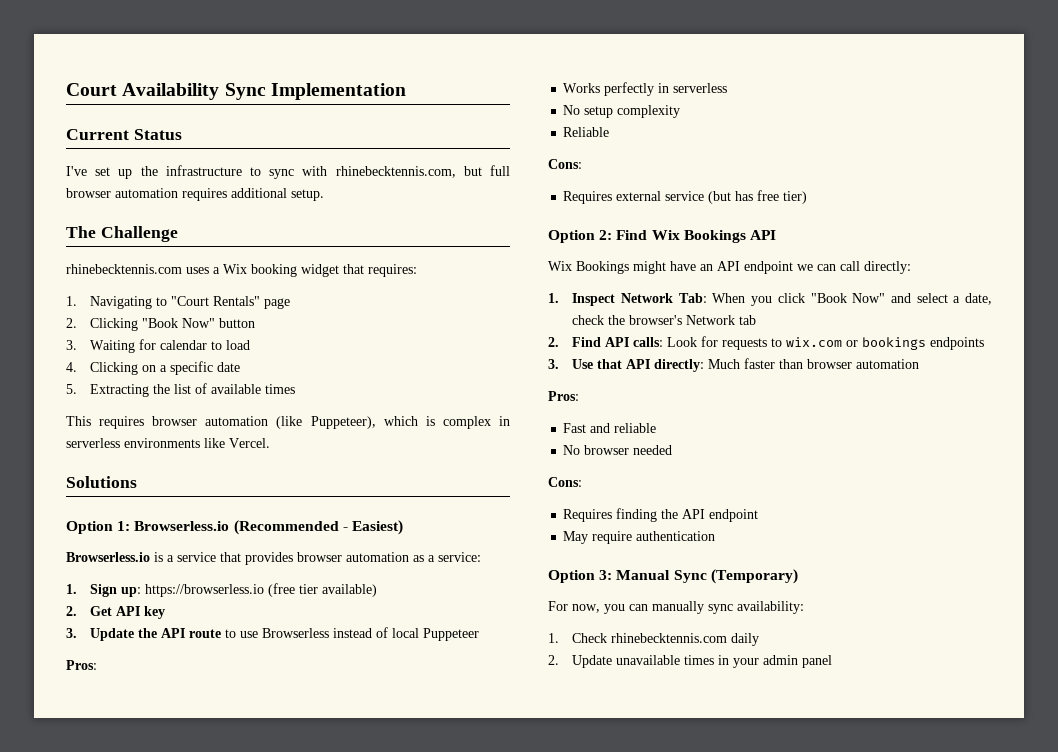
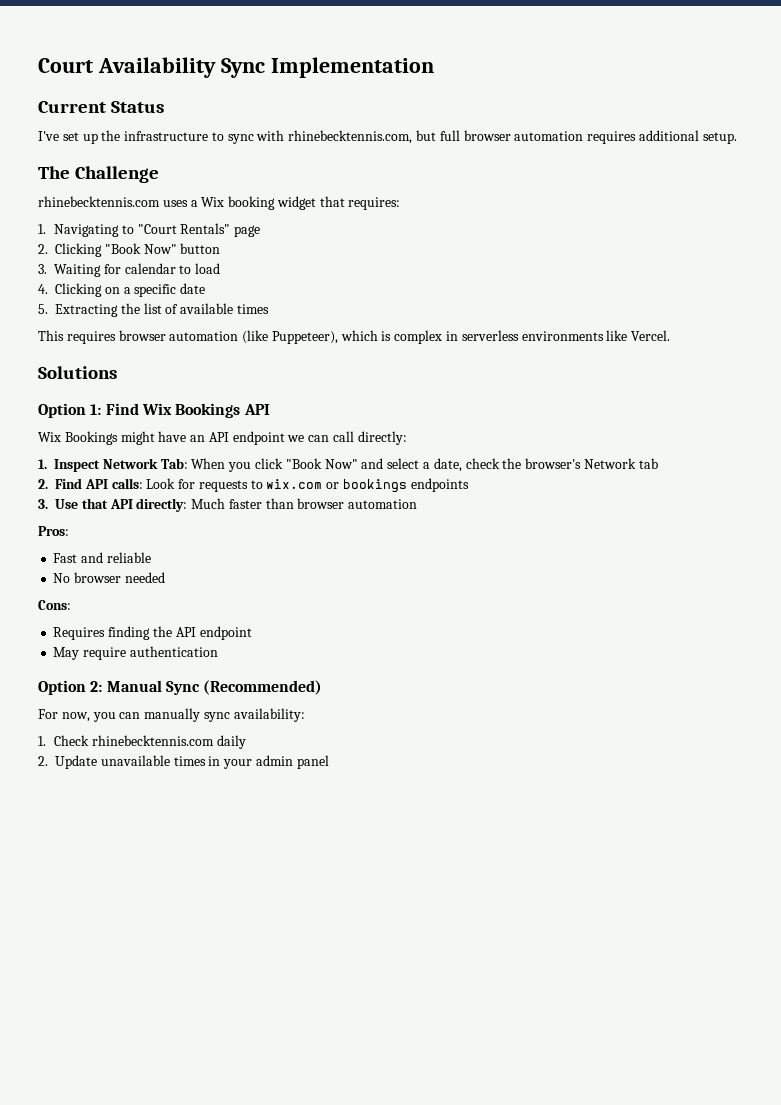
- Option 1: Browserless.io (Recommended - Easiest)
- Browserless.io is a service that provides browser automation as a service:
- 1. Sign up: https://browserless.io (free tier available)
- 2. Get API key
- 3. Update the API route to use Browserless instead of local Puppeteer
- Pros:
- Works perfectly in serverless
- No setup complexity
- Reliable
- Cons:
- Requires external service (but has free tier)
- Option 2: Find Wix Bookings API
+ Option 1: Find Wix Bookings API
- Option 3: Manual Sync (Temporary)
+ Option 2: Manual Sync (Recommended)

